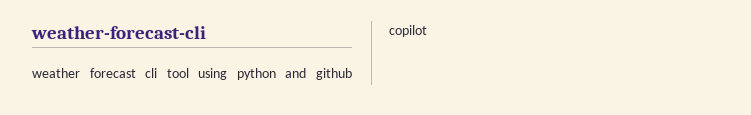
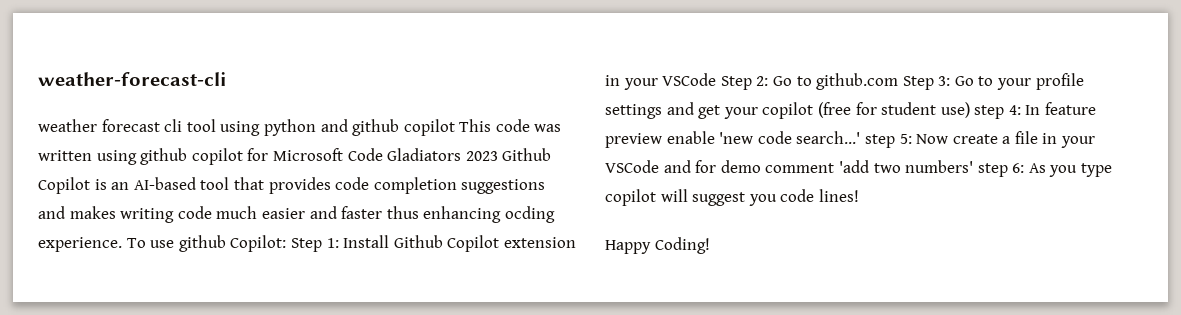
- weather forecast cli tool using python and github copilot
+ weather forecast cli tool using python and github copilot This code was written using github copilot for Microsoft Code Gladiators 2023 Github Copilot is an AI-based tool that provides code completion suggestions and makes writing code much easier and faster thus enhancing ocding experience. To use github Copilot: Step 1: Install Github Copilot extension in your VSCode Step 2: Go to github.com Step 3: Go to your profile settings and get your copilot (free for student use) step 4: In feature preview enable 'new code search...' step 5: Now create a file in your VSCode and for demo comment 'add two numbers' step 6: As you type copilot will suggest you code lines!
+ Happy Coding!

